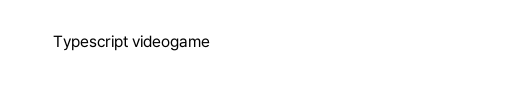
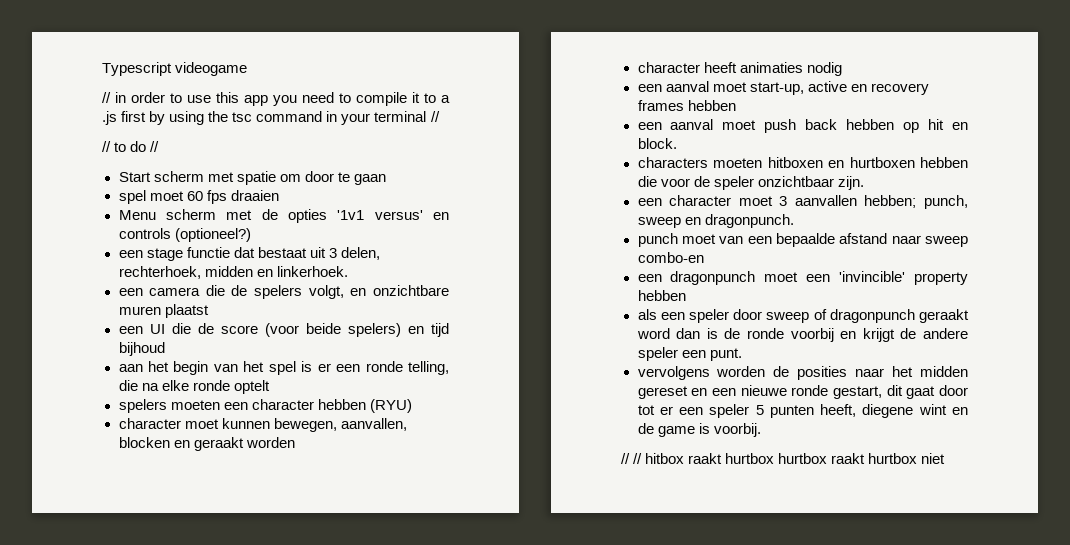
+ // in order to use this app you need to compile it to a .js first by using the tsc command in your terminal //
+ // to do //
+ Start scherm met spatie om door te gaan
+ spel moet 60 fps draaien
+ Menu scherm met de opties '1v1 versus' en controls (optioneel?)
+ een stage functie dat bestaat uit 3 delen, rechterhoek, midden en linkerhoek.
+ een camera die de spelers volgt, en onzichtbare muren plaatst
+ een UI die de score (voor beide spelers) en tijd bijhoud
+ aan het begin van het spel is er een ronde telling, die na elke ronde optelt
+ spelers moeten een character hebben (RYU)
+ character moet kunnen bewegen, aanvallen, blocken en geraakt worden
+ character heeft animaties nodig
+ een aanval moet start-up, active en recovery frames hebben
+ een aanval moet push back hebben op hit en block.
+ characters moeten hitboxen en hurtboxen hebben die voor de speler onzichtbaar zijn.
+ een character moet 3 aanvallen hebben; punch, sweep en dragonpunch.
+ punch moet van een bepaalde afstand naar sweep combo-en
+ een dragonpunch moet een 'invincible' property hebben
+ als een speler door sweep of dragonpunch geraakt word dan is de ronde voorbij en krijgt de andere speler een punt.
+ vervolgens worden de posities naar het midden gereset en een nieuwe ronde gestart, dit gaat door tot er een speler 5 punten heeft, diegene wint en de game is voorbij.
+ // // hitbox raakt hurtbox hurtbox raakt hurtbox niet

